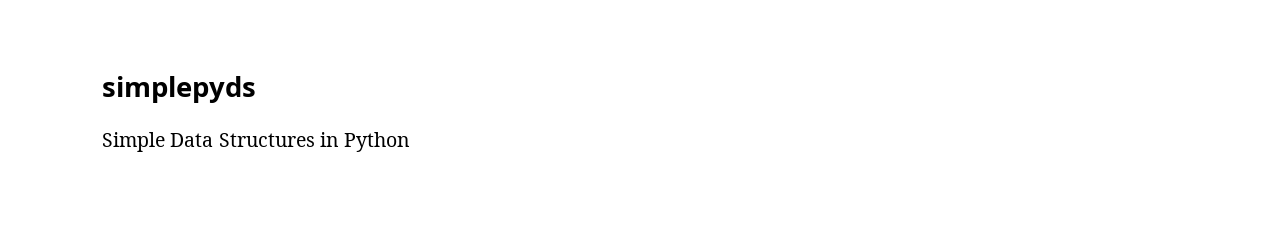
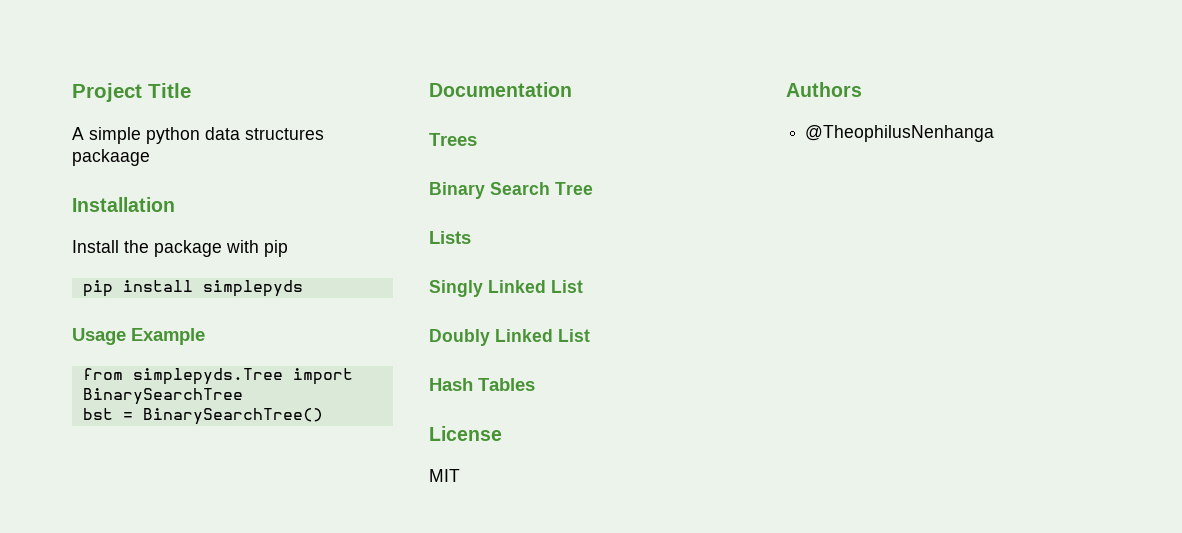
- simplepyds
- Simple Data Structures in Python
+ Project Title
+ A simple python data structures packaage
+ Installation
+ Install the package with pip
+ pip install simplepyds
+ Usage Example
+ from simplepyds.Tree import BinarySearchTree
+ bst = BinarySearchTree()
+ Documentation
+ Trees
+ Binary Search Tree
+ Lists
+ Singly Linked List
+ Doubly Linked List
+ Hash Tables
+ License
+ MIT
+ Authors
+ @TheophilusNenhanga

